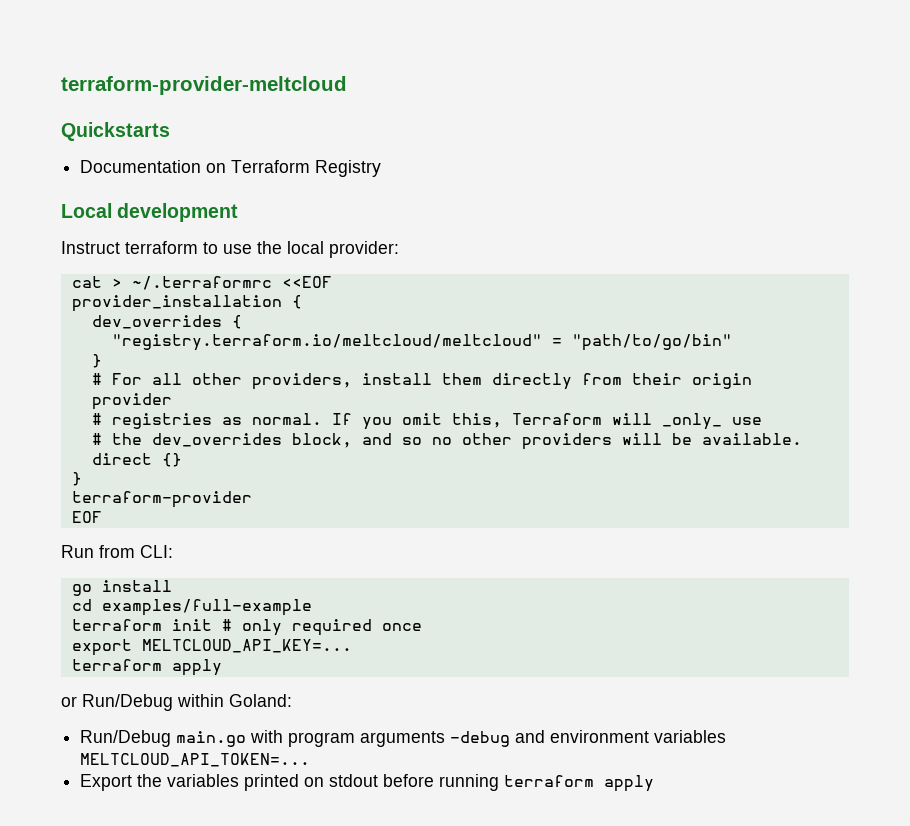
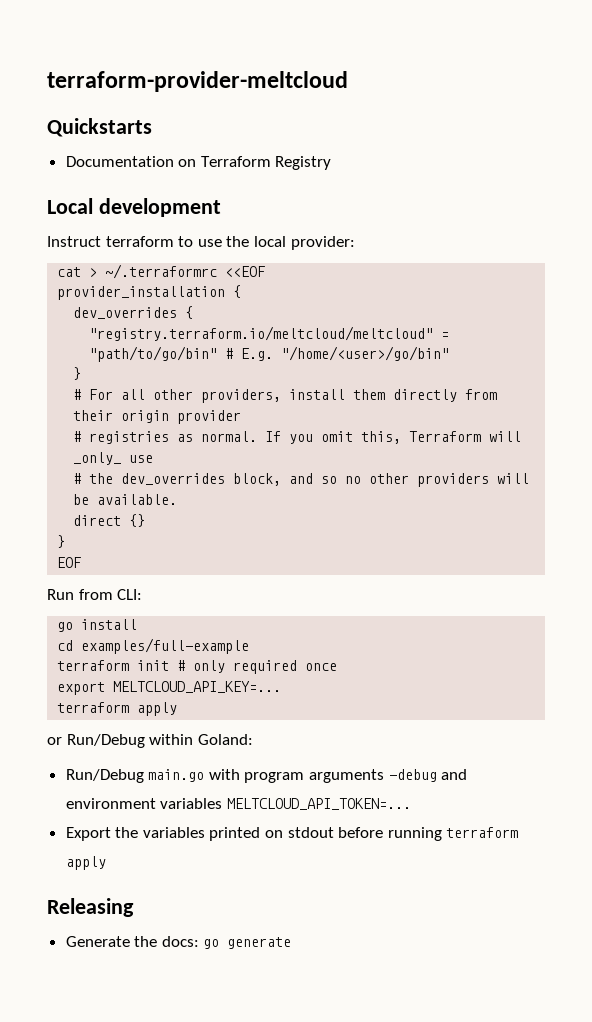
- "registry.terraform.io/meltcloud/meltcloud" = "path/to/go/bin"
+ "registry.terraform.io/meltcloud/meltcloud" = "path/to/go/bin" # E.g. "/home/<user>/go/bin"
- terraform-provider
+ Releasing
+ Generate the docs: go generate

